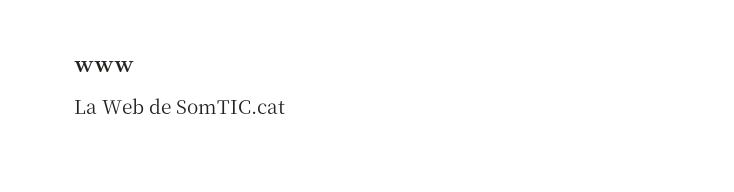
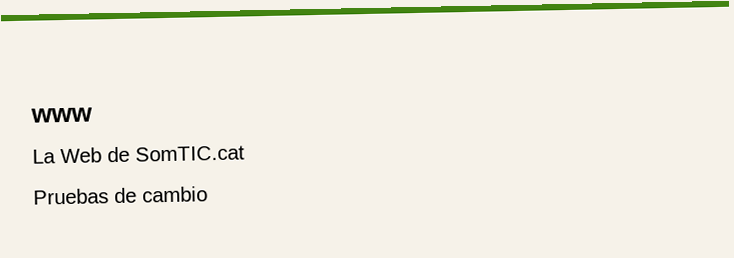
+ Pruebas de cambio

